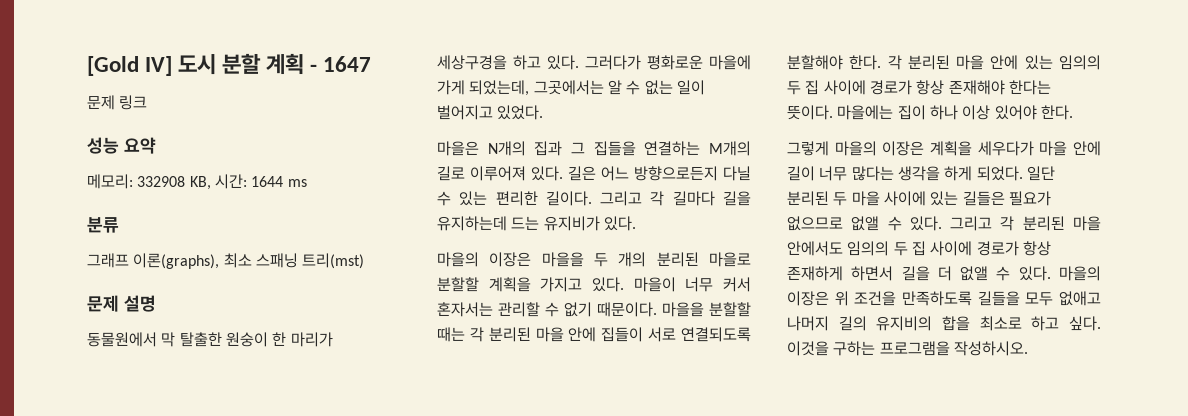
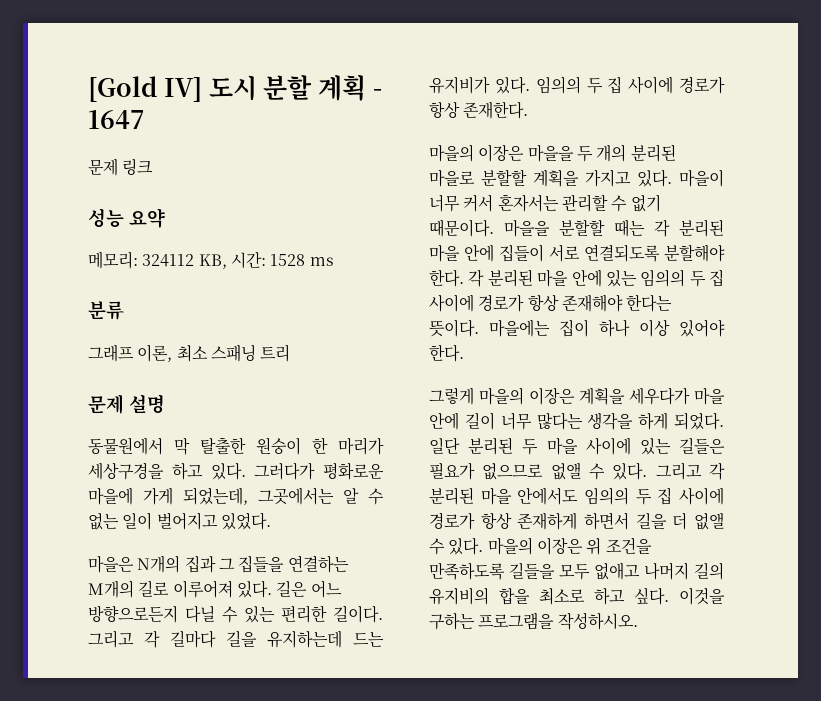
- 메모리: 332908 KB, 시간: 1644 ms
+ 메모리: 324112 KB, 시간: 1528 ms
- 그래프 이론(graphs), 최소 스패닝 트리(mst)
+ 그래프 이론, 최소 스패닝 트리
+ 임의의 두 집 사이에 경로가 항상 존재한다.

